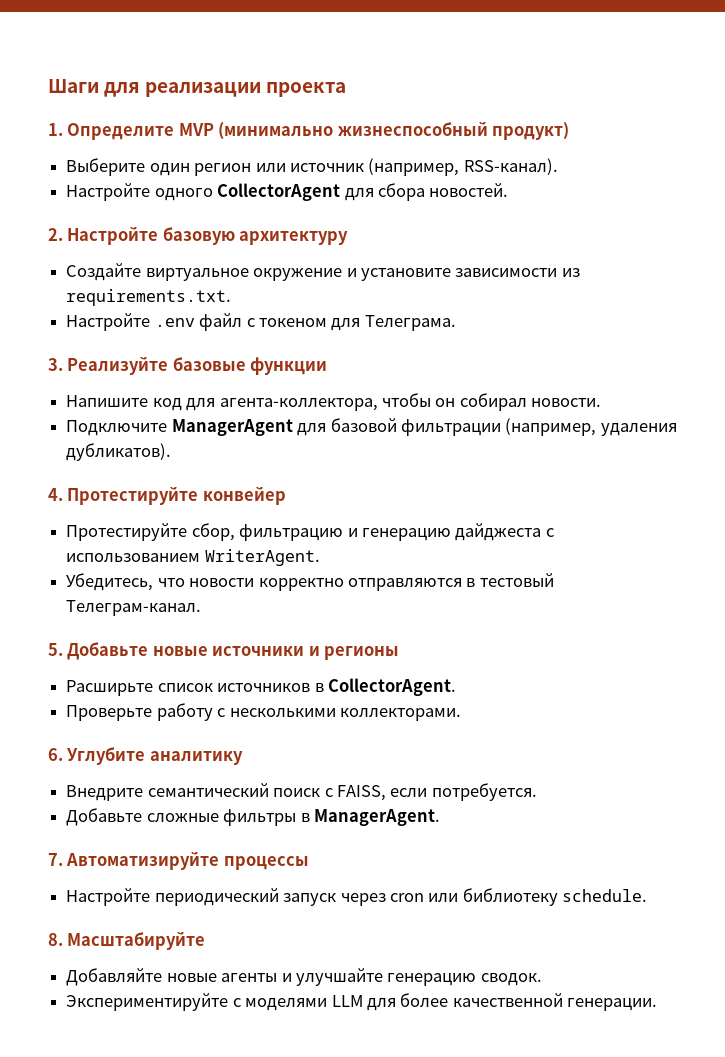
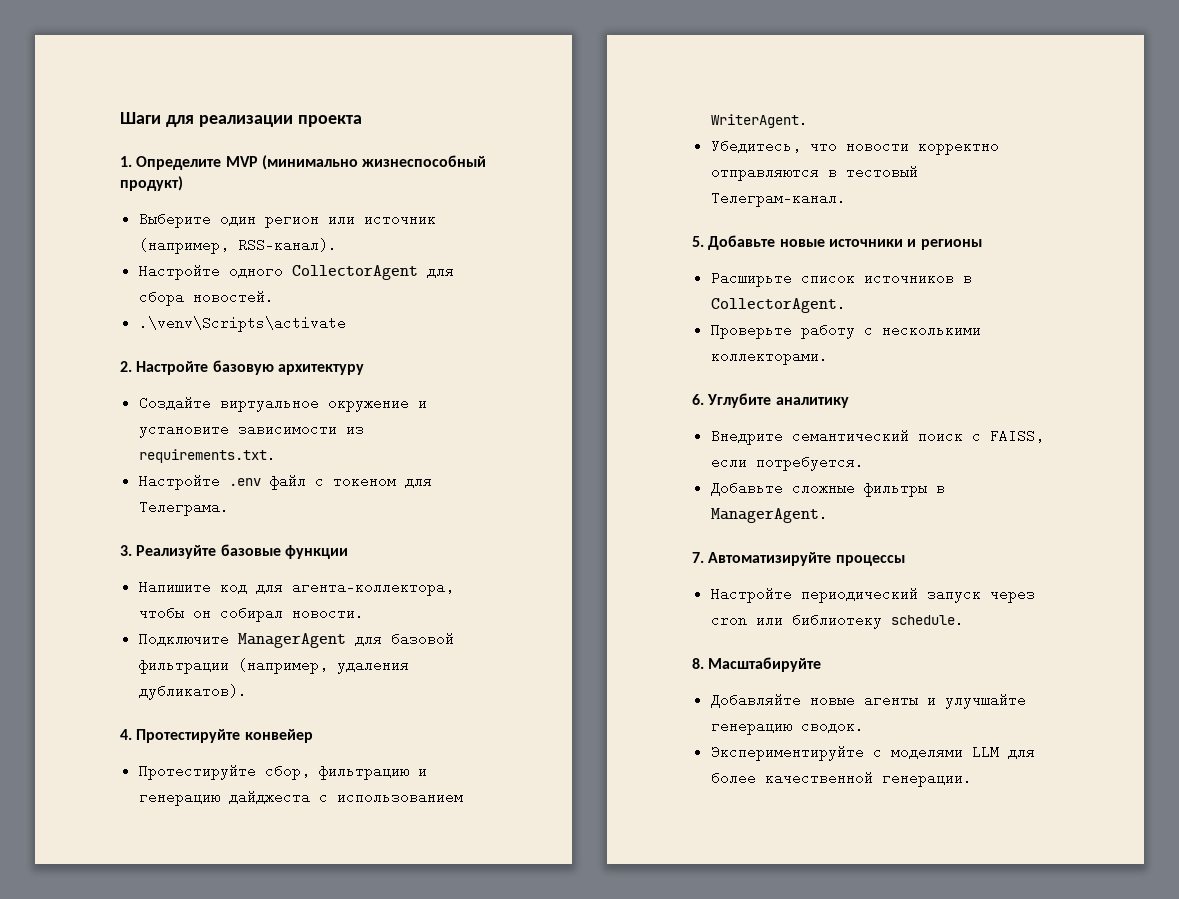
+ .\venv\Scripts\activate

